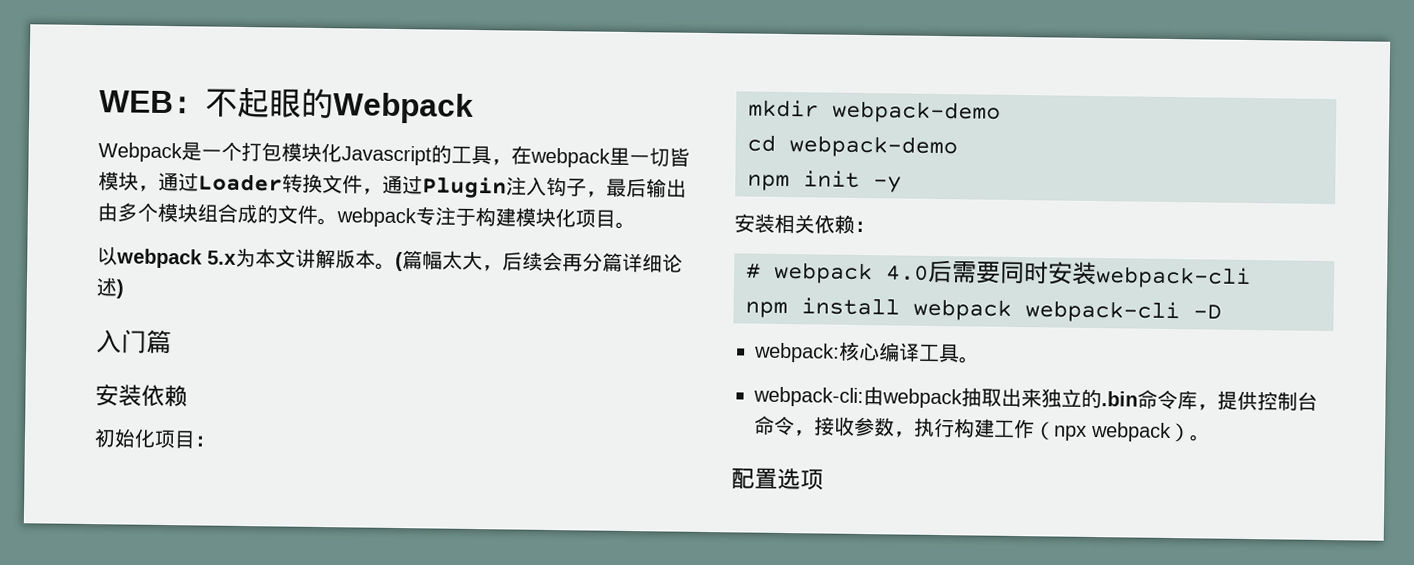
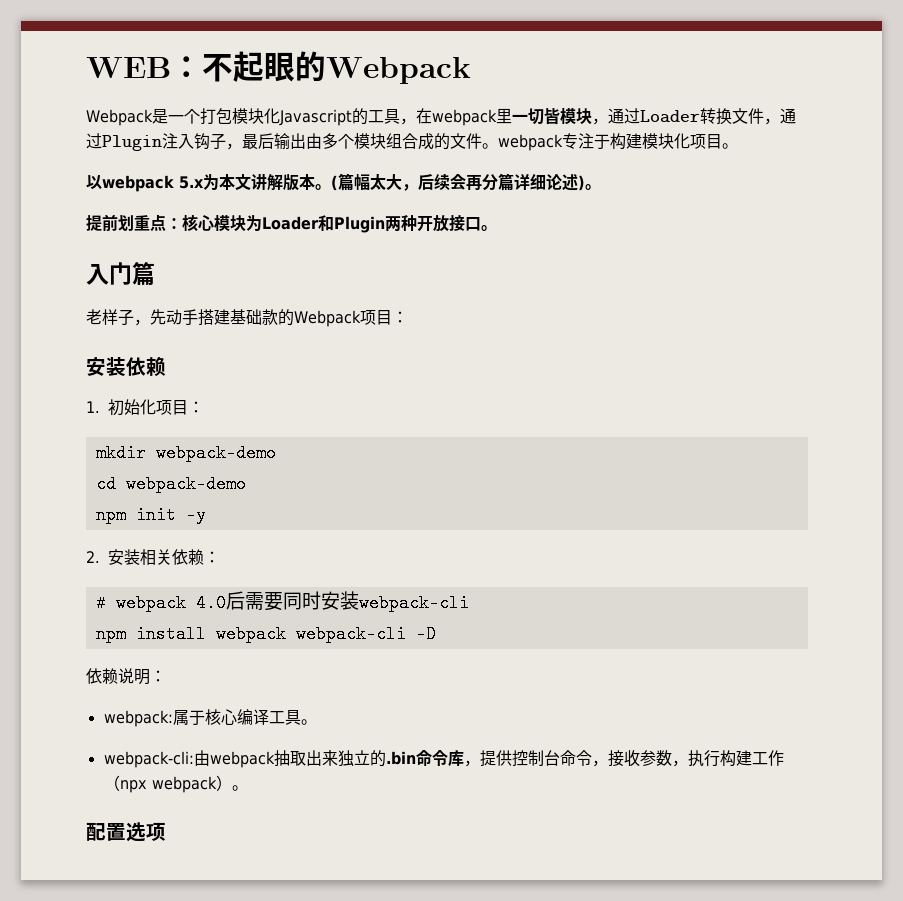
- (篇幅太大，后续会再分篇详细论述)
+ (篇幅太大，后续会再分篇详细论述)。
+ 提前划重点：核心模块为Loader和Plugin两种开放接口。
  入门篇
+ 老样子，先动手搭建基础款的Webpack项目：
- 初始化项目：
+ 1.初始化项目：
- 安装相关依赖：
+ 2.安装相关依赖：
+ 依赖说明：
- webpack:核心编译工具。
+ webpack:属于核心编译工具。

